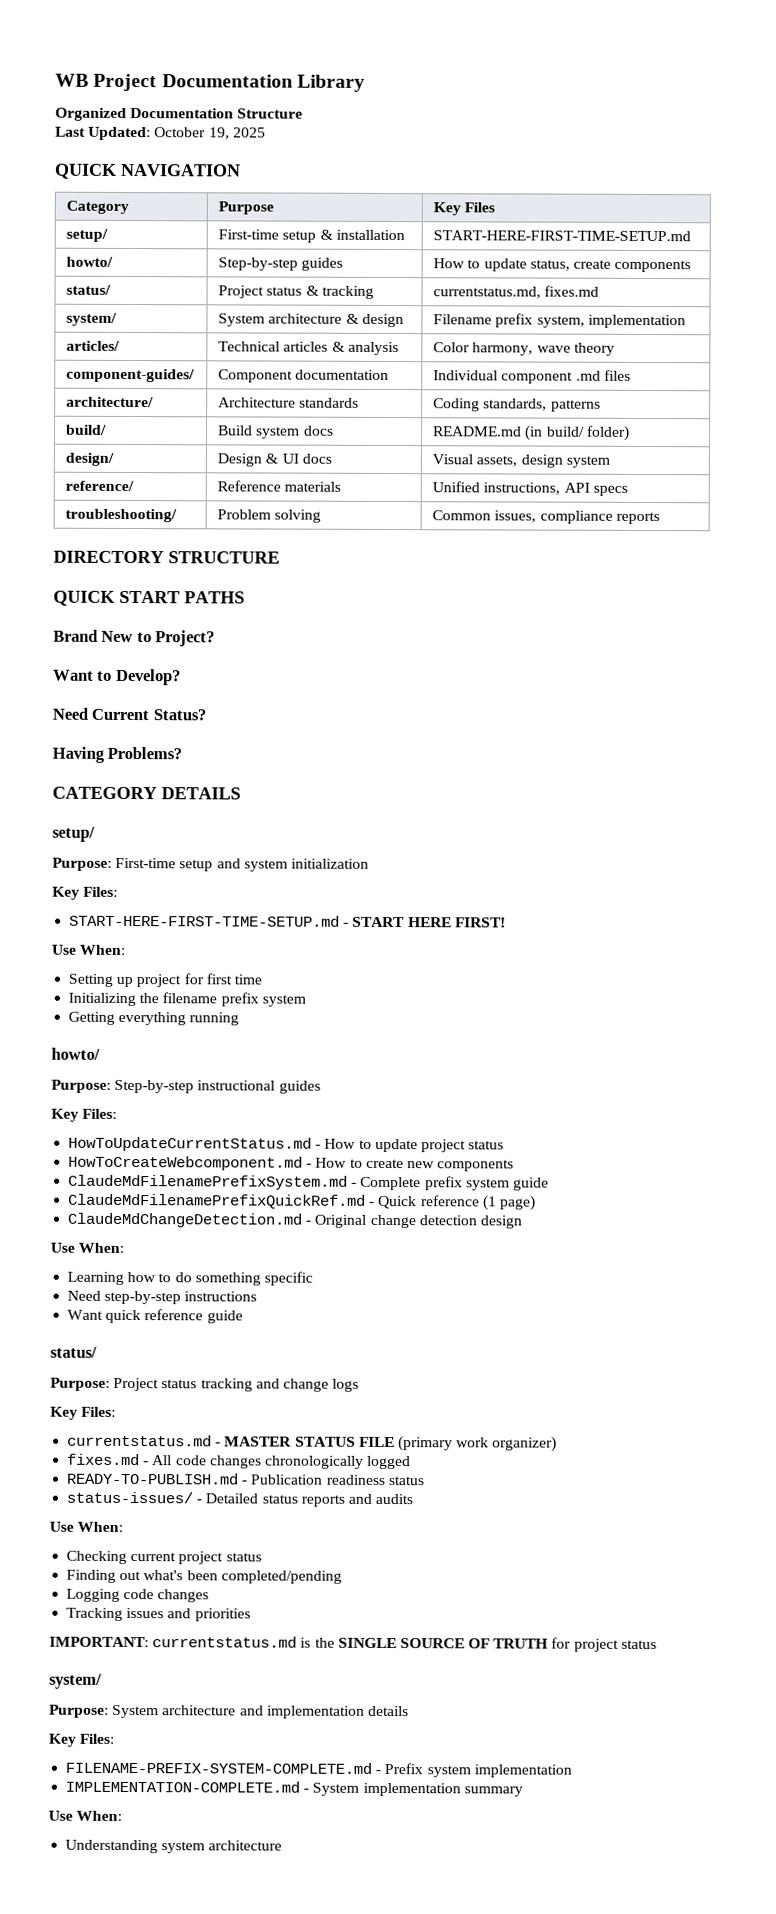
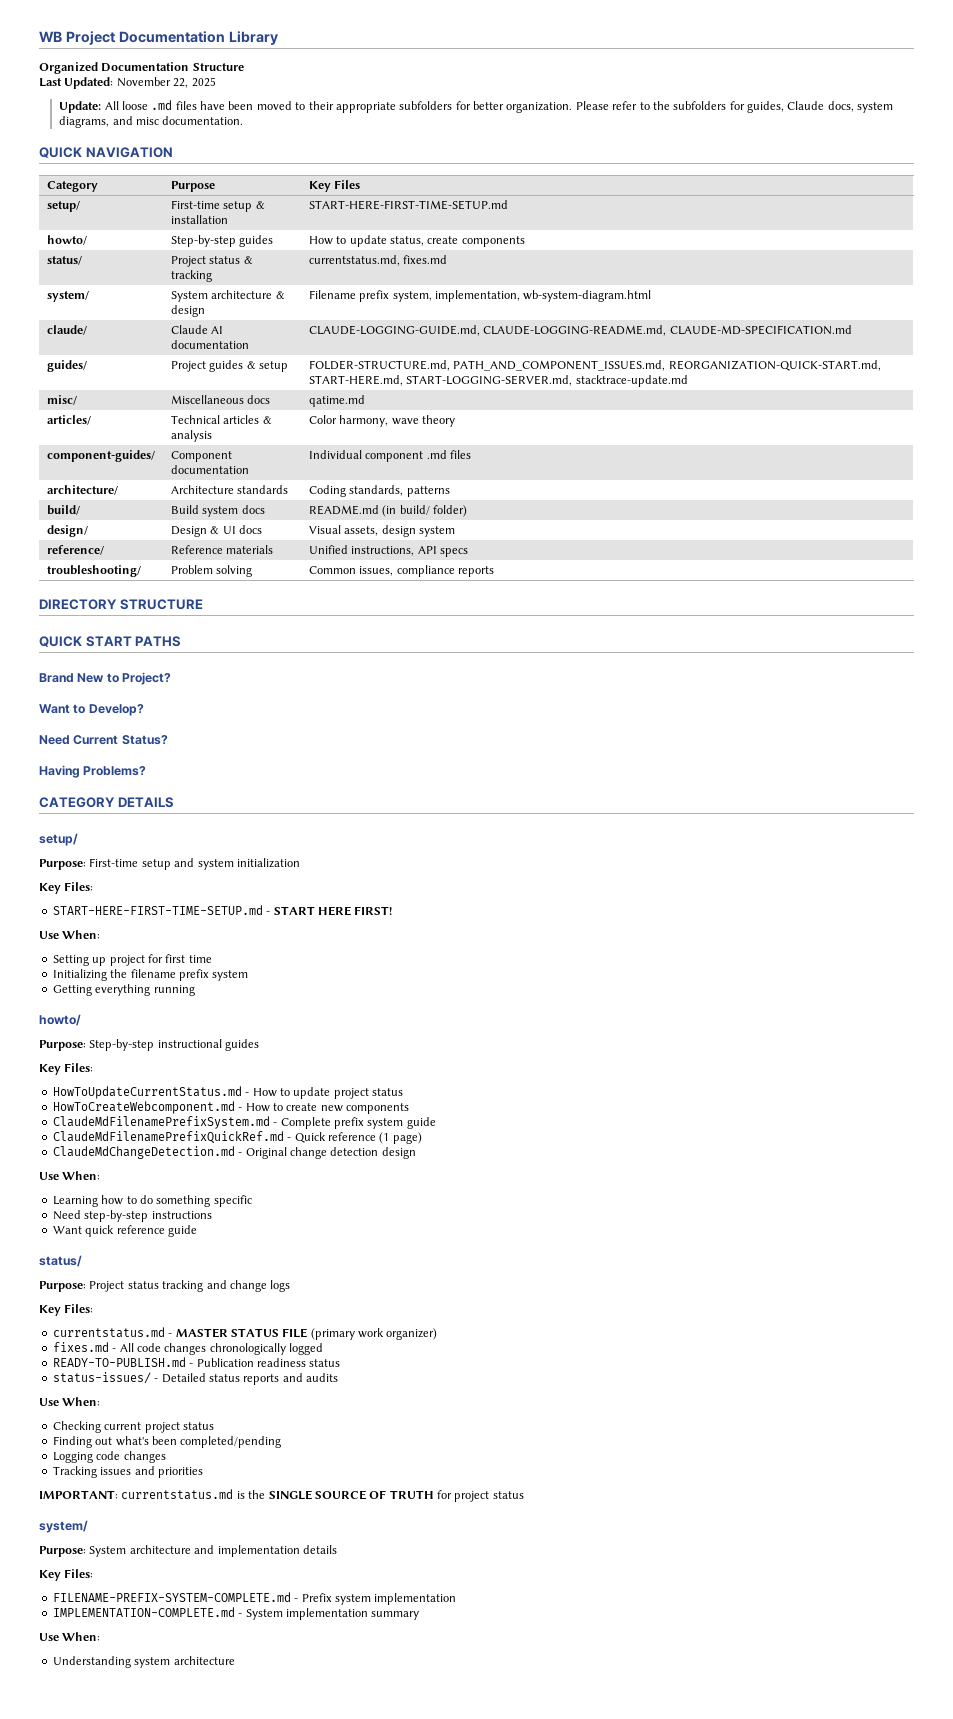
- Last Updated: October 19, 2025
+ Last Updated: November 22, 2025
+ Update: All loose .md files have been moved to their appropriate subfolders for better organization. Please refer to the subfolders for guides, Claude docs, system diagrams, and misc documentation.
- system/ | System architecture & design | Filename prefix system, implementation
+ system/ | System architecture & design | Filename prefix system, implementation, wb-system-diagram.html
+ claude/ | Claude AI documentation | CLAUDE-LOGGING-GUIDE.md, CLAUDE-LOGGING-README.md, CLAUDE-MD-SPECIFICATION.md
+ guides/ | Project guides & setup | FOLDER-STRUCTURE.md, PATH_AND_COMPONENT_ISSUES.md, REORGANIZATION-QUICK-START.md, START-HERE.md, START-LOGGING-SERVER.md, stacktrace-update.md
+ misc/ | Miscellaneous docs | qatime.md

